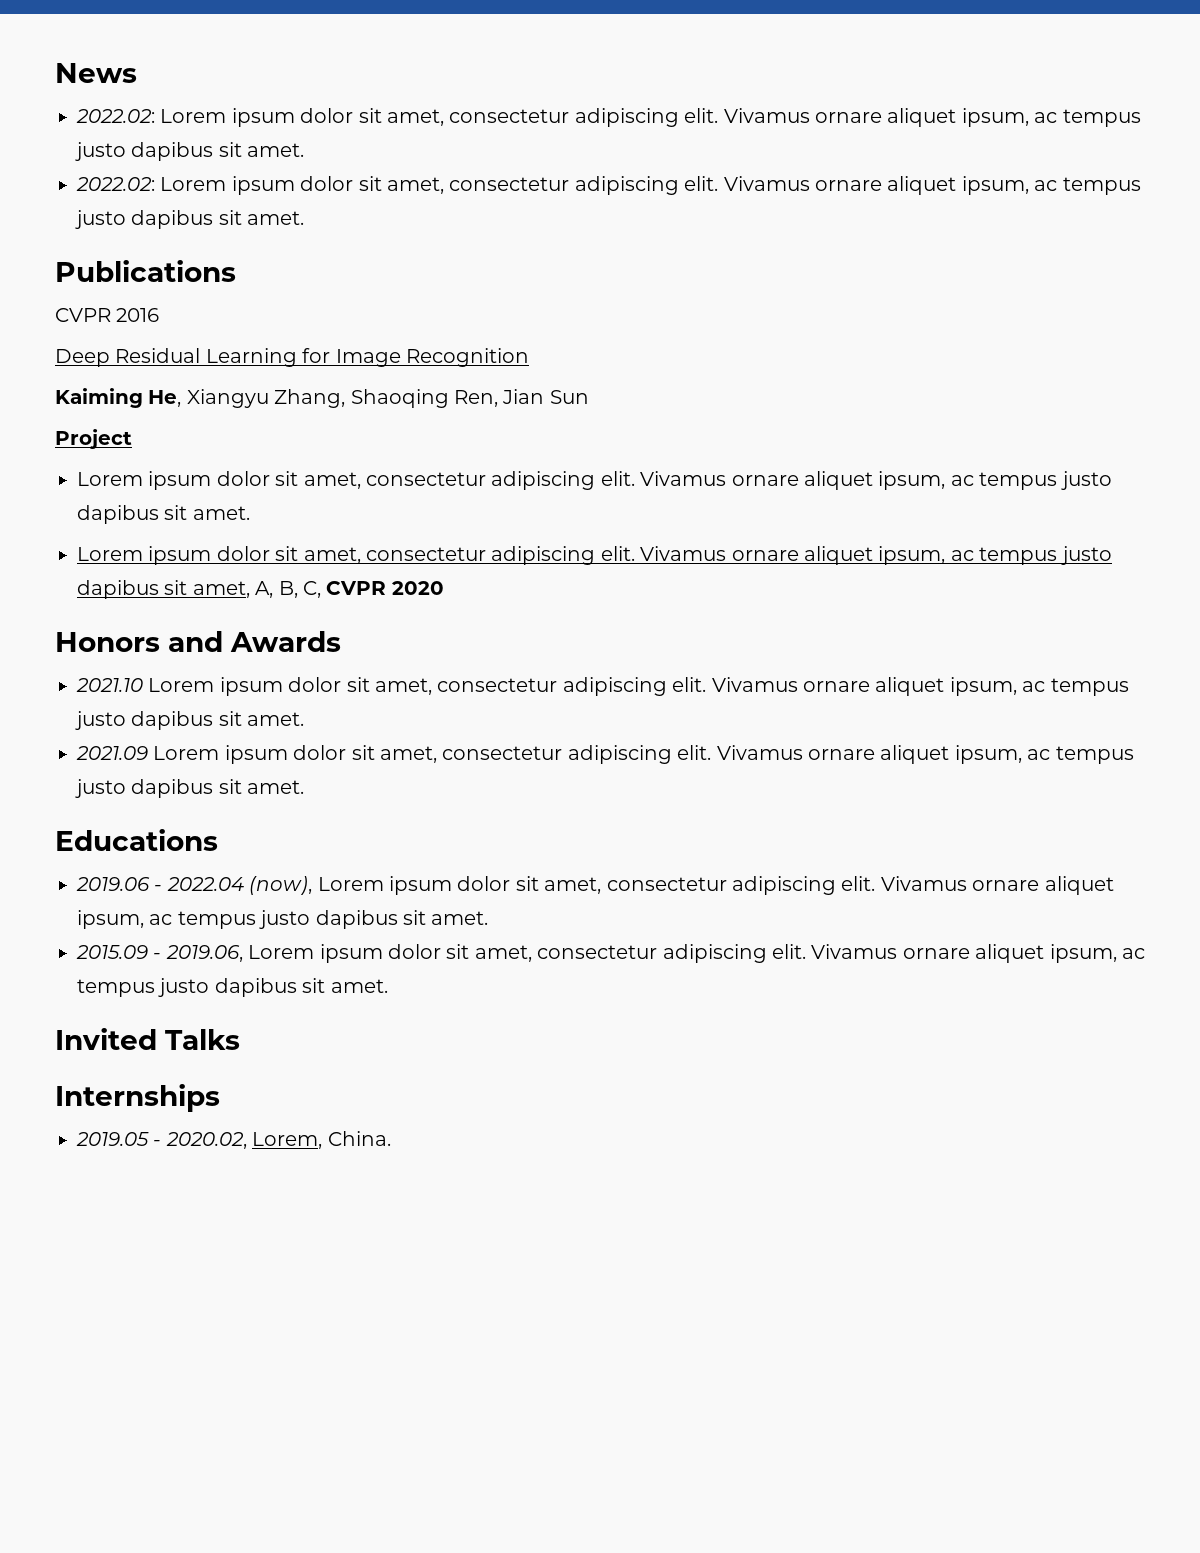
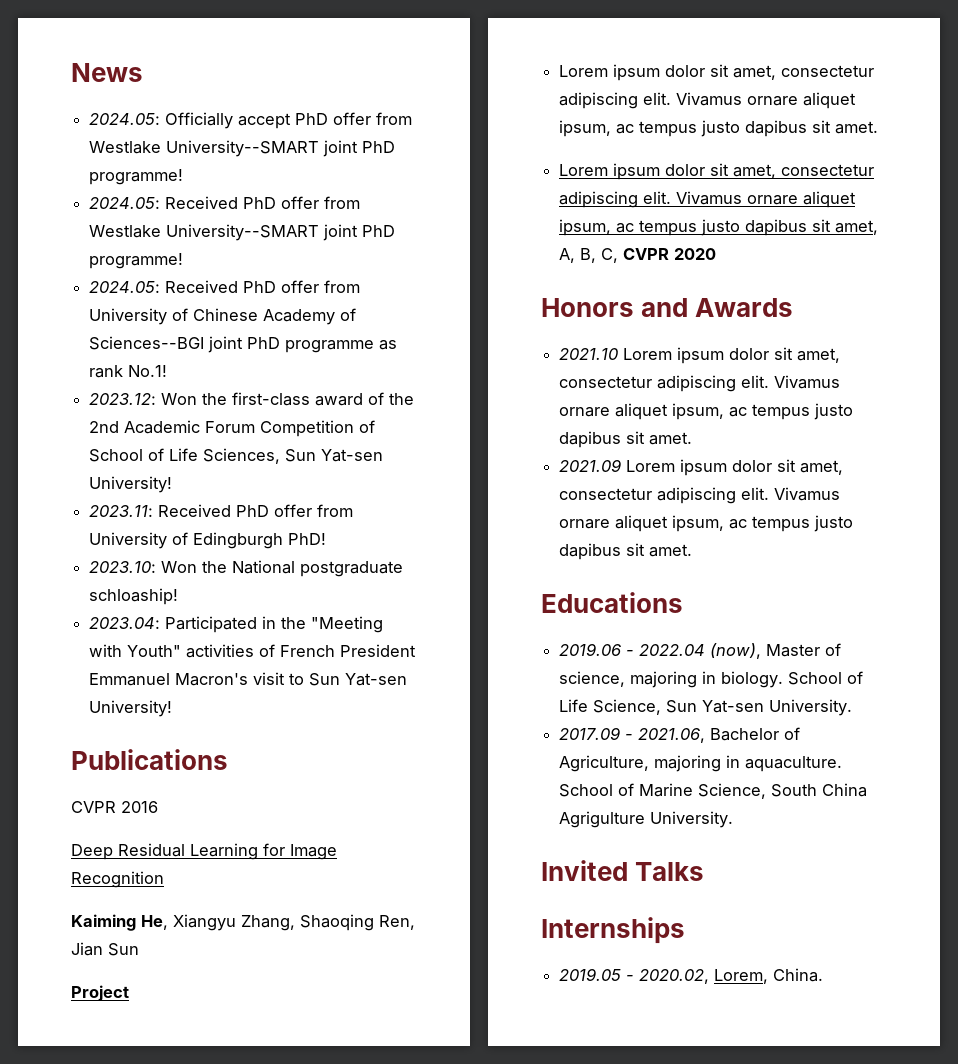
  News
- 2022.02: Lorem ipsum dolor sit amet, consectetur adipiscing elit. Vivamus ornare aliquet ipsum, ac tempus justo dapibus sit amet.
- 2022.02: Lorem ipsum dolor sit amet, consectetur adipiscing elit. Vivamus ornare aliquet ipsum, ac tempus justo dapibus sit amet.
+ 2024.05: Officially accept PhD offer from Westlake University--SMART joint PhD programme!
+ 2024.05: Received PhD offer from Westlake University--SMART joint PhD programme!
+ 2024.05: Received PhD offer from University of Chinese Academy of Sciences--BGI joint PhD programme as rank No.1!
+ 2023.12: Won the first-class award of the 2nd Academic Forum Competition of School of Life Sciences, Sun Yat-sen University!
+ 2023.11: Received PhD offer from University of Edingburgh PhD!
+ 2023.10: Won the National postgraduate schloaship!
+ 2023.04: Participated in the "Meeting with Youth" activities of French President Emmanuel Macron's visit to Sun Yat-sen University!
- 2019.06 - 2022.04 (now), Lorem ipsum dolor sit amet, consectetur adipiscing elit. Vivamus ornare aliquet ipsum, ac tempus justo dapibus sit amet.
- 2015.09 - 2019.06, Lorem ipsum dolor sit amet, consectetur adipiscing elit. Vivamus ornare aliquet ipsum, ac tempus justo dapibus sit amet.
+ 2019.06 - 2022.04 (now), Master of science, majoring in biology. School of Life Science, Sun Yat-sen University.
+ 2017.09 - 2021.06, Bachelor of Agriculture, majoring in aquaculture. School of Marine Science, South China Agrigulture University.

